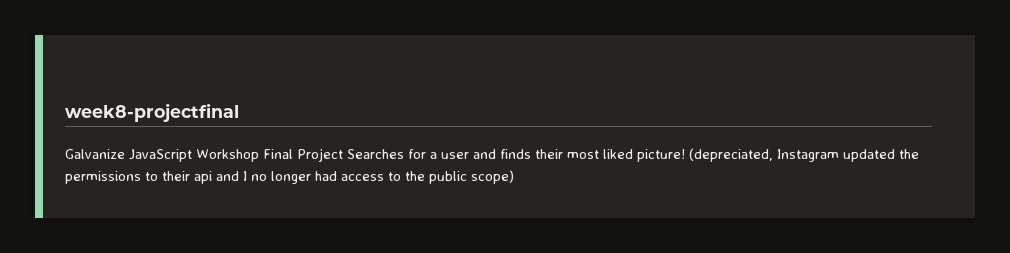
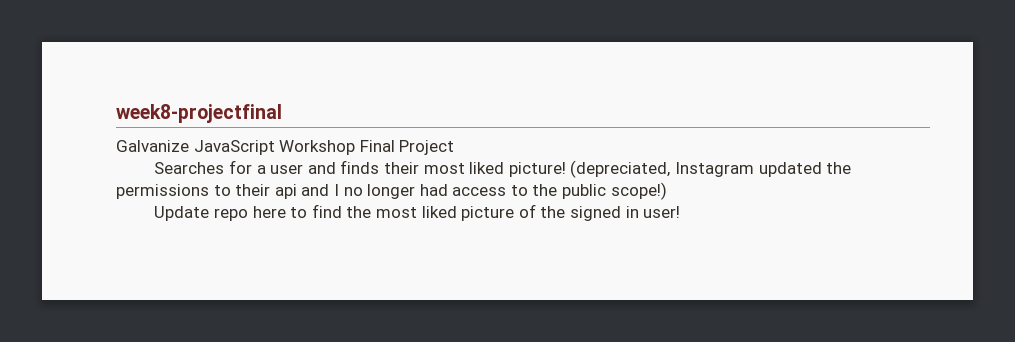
- Galvanize JavaScript Workshop Final Project Searches for a user and finds their most liked picture!
+ Galvanize JavaScript Workshop Final Project
+ Searches for a user and finds their most liked picture!
- (depreciated, Instagram updated the permissions to their api and I no longer had access to the public scope)
+ (depreciated, Instagram updated the permissions to their api and I no longer had access to the public scope!)
+ Update repo here to find the most liked picture of the signed in user!

